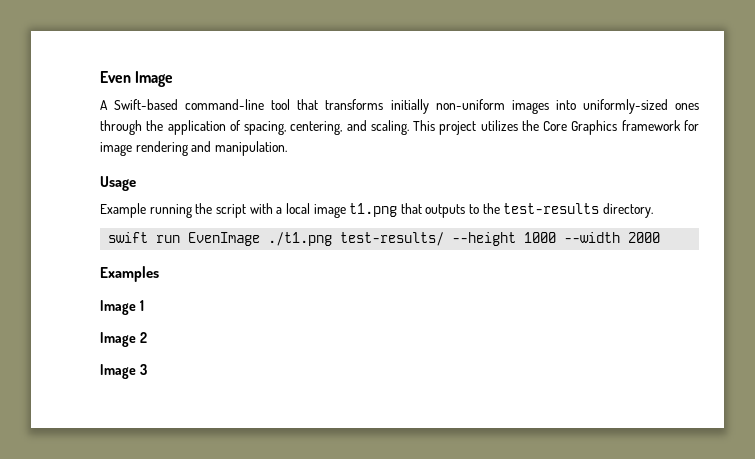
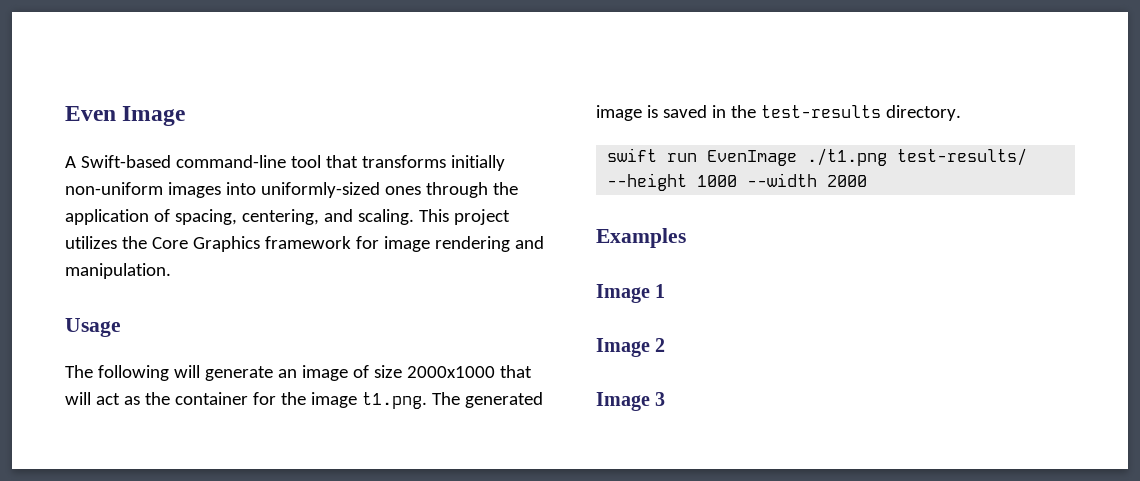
- Example running the script with a local image t1.png that outputs to the test-results directory.
+ The following will generate an image of size 2000x1000 that will act as the container for the image t1.png. The generated image is saved in the test-results directory.

